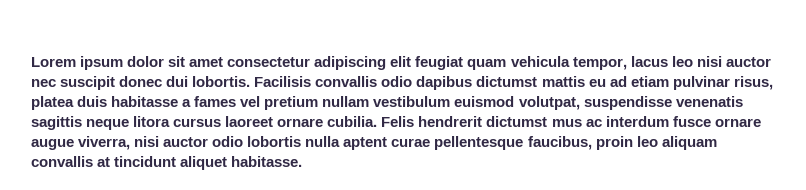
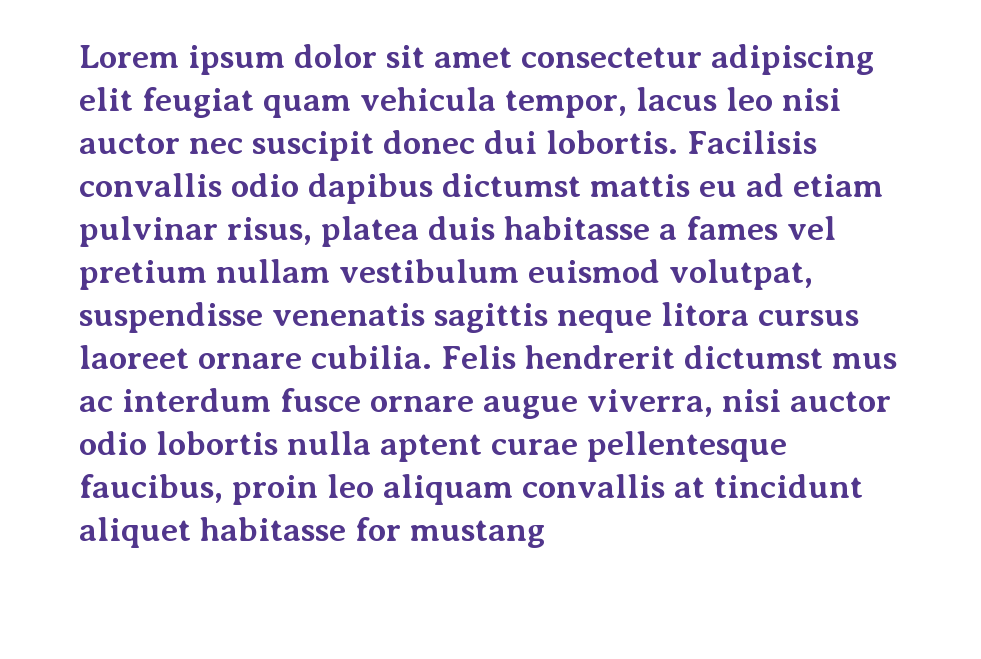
- Felis hendrerit dictumst mus ac interdum fusce ornare augue viverra, nisi auctor odio lobortis nulla aptent curae pellentesque faucibus, proin leo aliquam convallis at tincidunt aliquet habitasse.
+ Felis hendrerit dictumst mus ac interdum fusce ornare augue viverra, nisi auctor odio lobortis nulla aptent curae pellentesque faucibus, proin leo aliquam convallis at tincidunt aliquet habitasse for mustang

